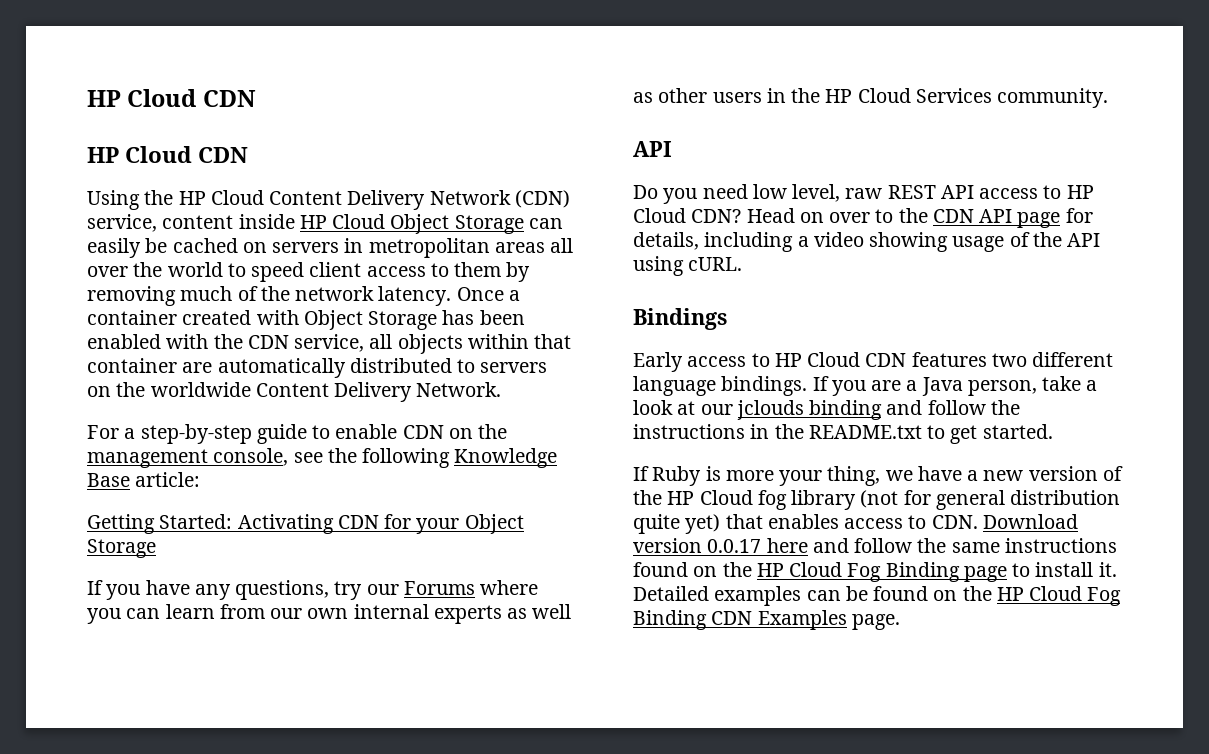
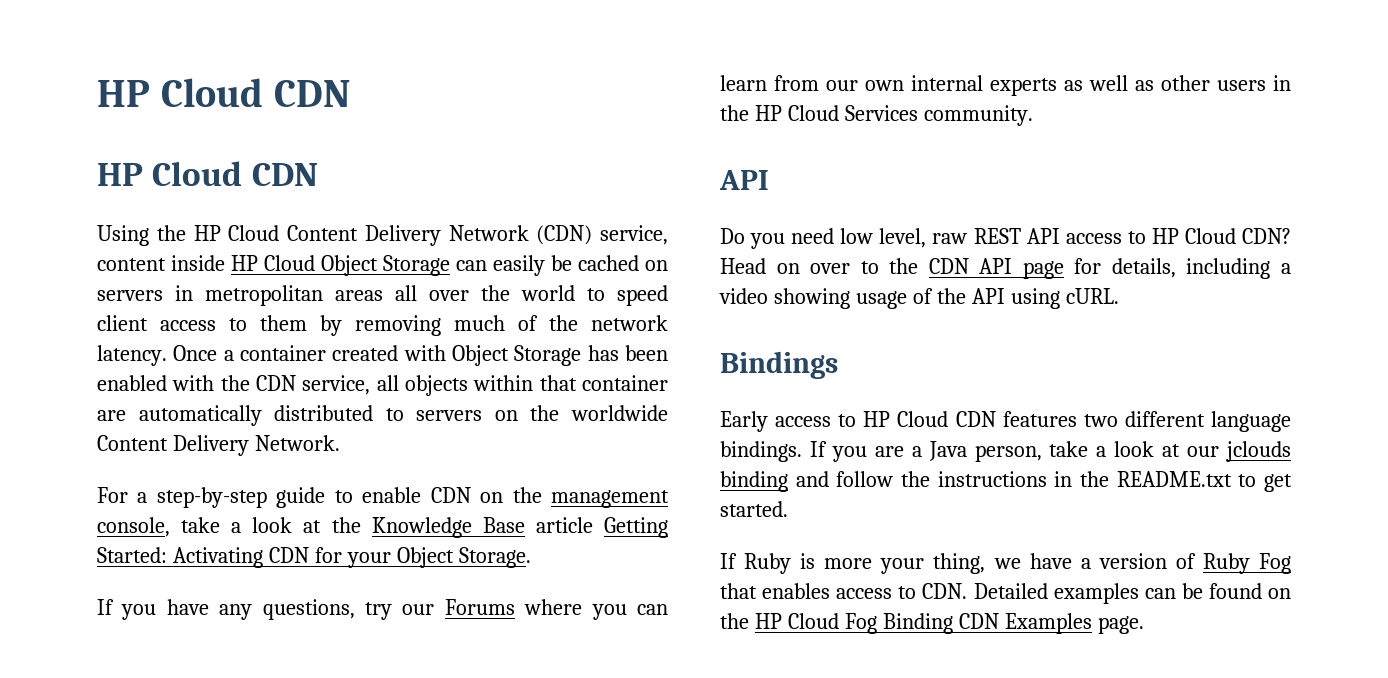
- For a step-by-step guide to enable CDN on the management console, see the following Knowledge Base article:
- Getting Started: Activating CDN for your Object Storage
+ For a step-by-step guide to enable CDN on the management console, take a look at the Knowledge Base article Getting Started: Activating CDN for your Object Storage.
- If Ruby is more your thing, we have a new version of the HP Cloud fog library (not for general distribution quite yet) that enables access to CDN. Download version 0.0.17 here and follow the same instructions found on the HP Cloud Fog Binding page to install it. Detailed examples can be found on the HP Cloud Fog Binding CDN Examples page.
+ If Ruby is more your thing, we have a version of Ruby Fog that enables access to CDN. Detailed examples can be found on the HP Cloud Fog Binding CDN Examples page.

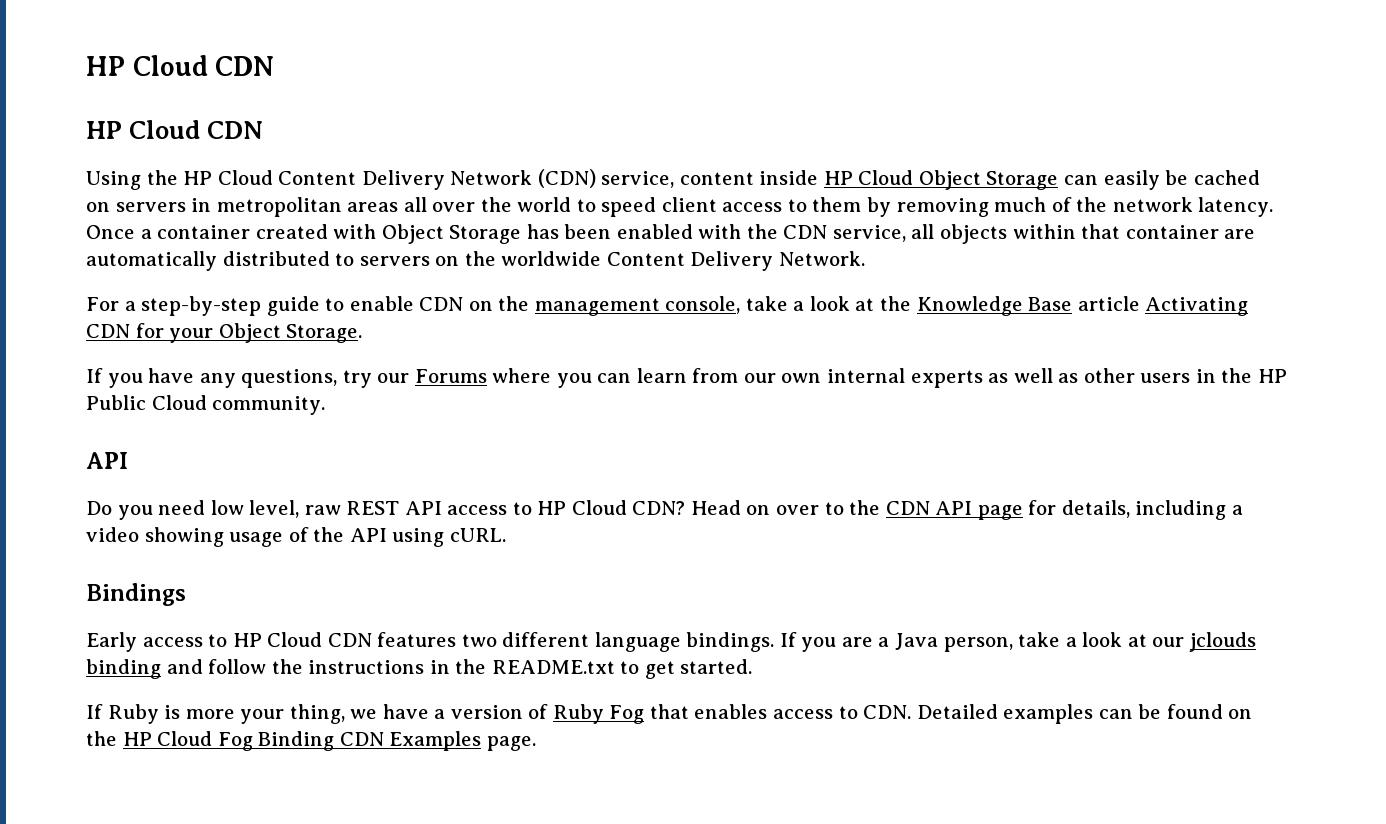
- For a step-by-step guide to enable CDN on the management console, take a look at the Knowledge Base article Getting Started: Activating CDN for your Object Storage.
+ For a step-by-step guide to enable CDN on the management console, take a look at the Knowledge Base article Activating CDN for your Object Storage.
- If you have any questions, try our Forums where you can learn from our own internal experts as well as other users in the HP Cloud Services community.
+ If you have any questions, try our Forums where you can learn from our own internal experts as well as other users in the HP Public Cloud community.

